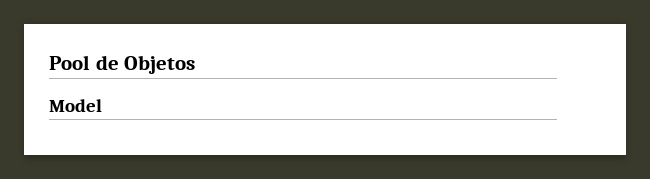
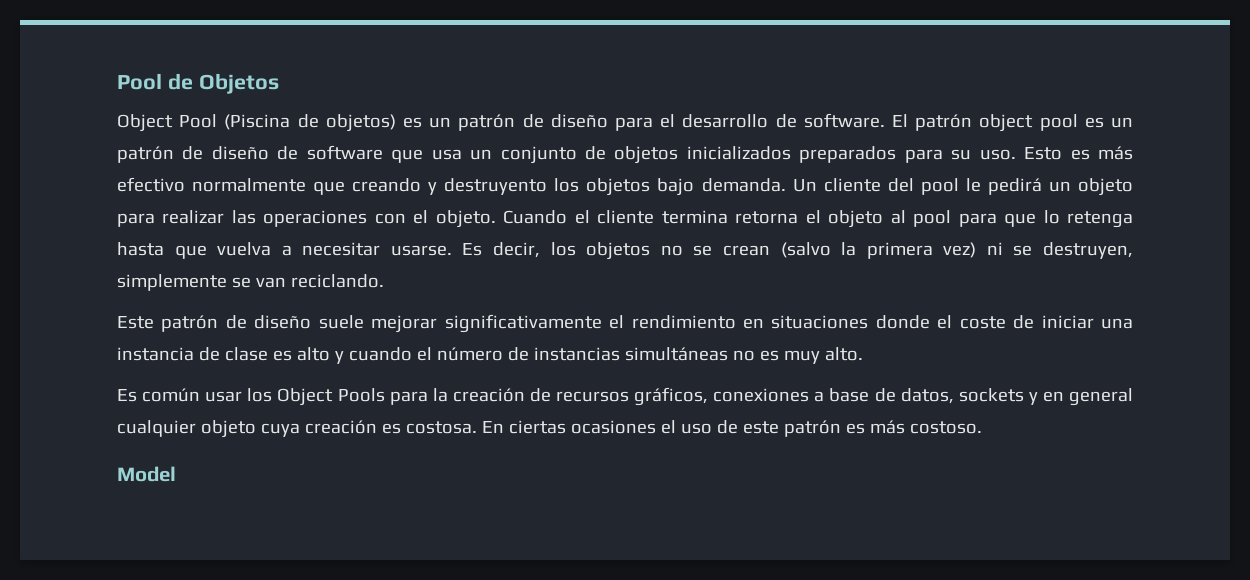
+ Object Pool (Piscina de objetos) es un patrón de diseño para el desarrollo de software. El patrón object pool es un patrón de diseño de software que usa un conjunto de objetos inicializados preparados para su uso. Esto es más efectivo normalmente que creando y destruyento los objetos bajo demanda. Un cliente del pool le pedirá un objeto para realizar las operaciones con el objeto. Cuando el cliente termina retorna el objeto al pool para que lo retenga hasta que vuelva a necesitar usarse. Es decir, los objetos no se crean (salvo la primera vez) ni se destruyen, simplemente se van reciclando.
+ Este patrón de diseño suele mejorar significativamente el rendimiento en situaciones donde el coste de iniciar una instancia de clase es alto y cuando el número de instancias simultáneas no es muy alto.
+ Es común usar los Object Pools para la creación de recursos gráficos, conexiones a base de datos, sockets y en general cualquier objeto cuya creación es costosa. En ciertas ocasiones el uso de este patrón es más costoso.

